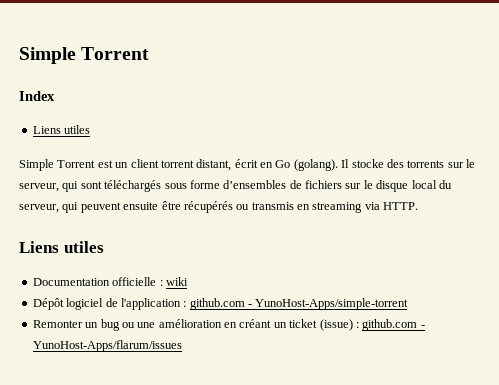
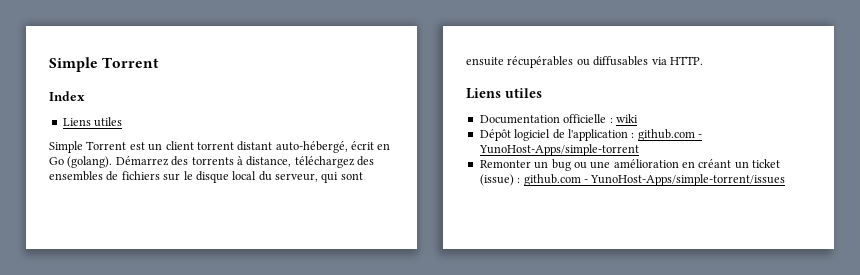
- Simple Torrent est un client torrent distant, écrit en Go (golang).
+ Simple Torrent est un client torrent distant auto-hébergé, écrit en Go (golang).
- Il stocke des torrents sur le serveur, qui sont téléchargés sous forme d’ensembles de fichiers sur le disque local du serveur, qui peuvent ensuite être récupérés ou transmis en streaming via HTTP.
+ Démarrez des torrents à distance, téléchargez des ensembles de fichiers sur le disque local du serveur, qui sont ensuite récupérables ou diffusables via HTTP.
- Remonter un bug ou une amélioration en créant un ticket (issue) : github.com - YunoHost-Apps/flarum/issues
+ Remonter un bug ou une amélioration en créant un ticket (issue) : github.com - YunoHost-Apps/simple-torrent/issues

